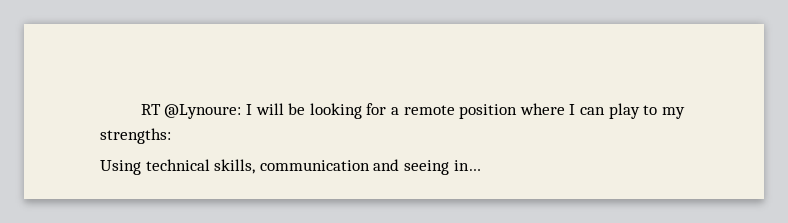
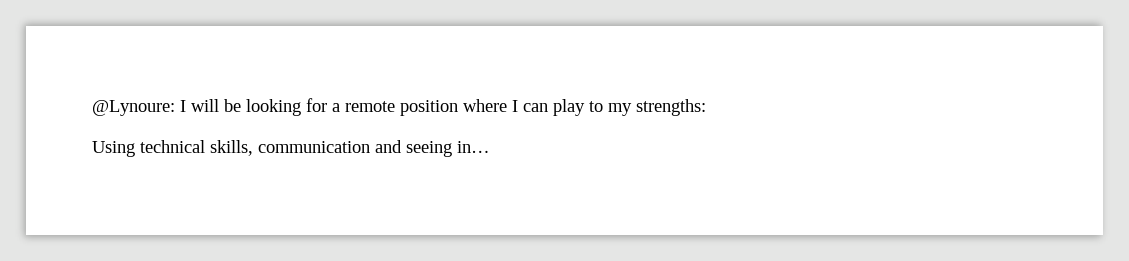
- RT @Lynoure: I will be looking for a remote position where I can play to my strengths:
+ @Lynoure: I will be looking for a remote position where I can play to my strengths:

